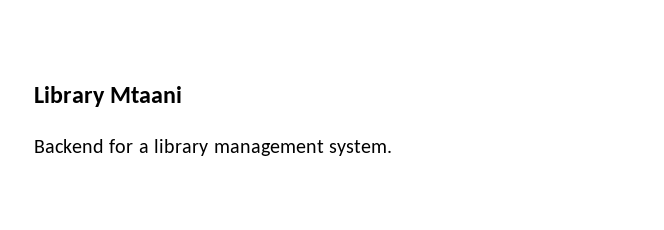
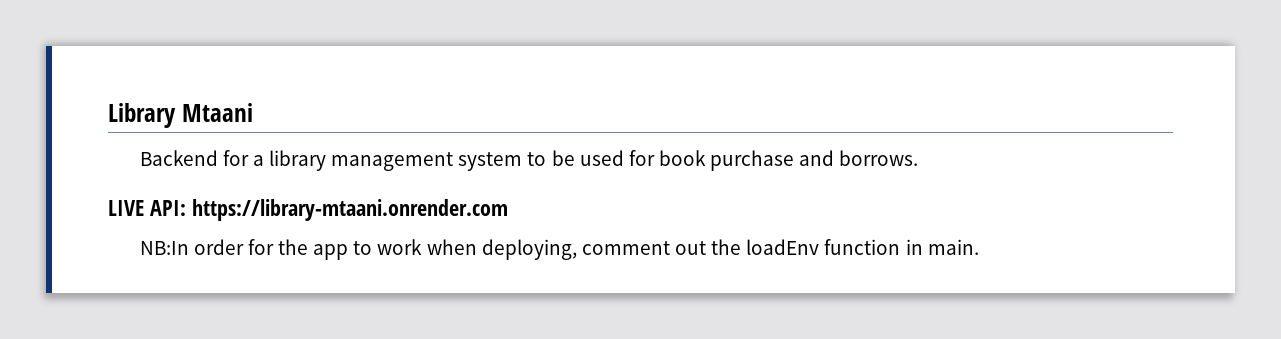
- Backend for a library management system.
+ Backend for a library management system to be used for book purchase and borrows.
+ LIVE API: https://library-mtaani.onrender.com
+ NB:In order for the app to work when deploying, comment out the loadEnv function in main.

